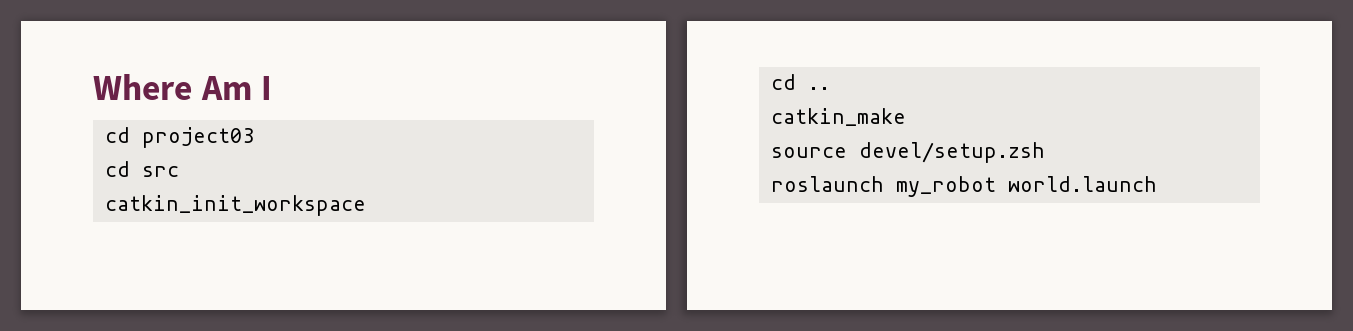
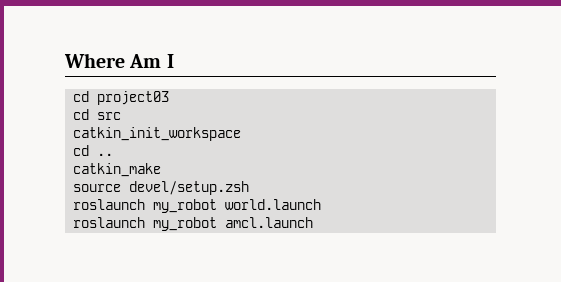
+ roslaunch my_robot amcl.launch

